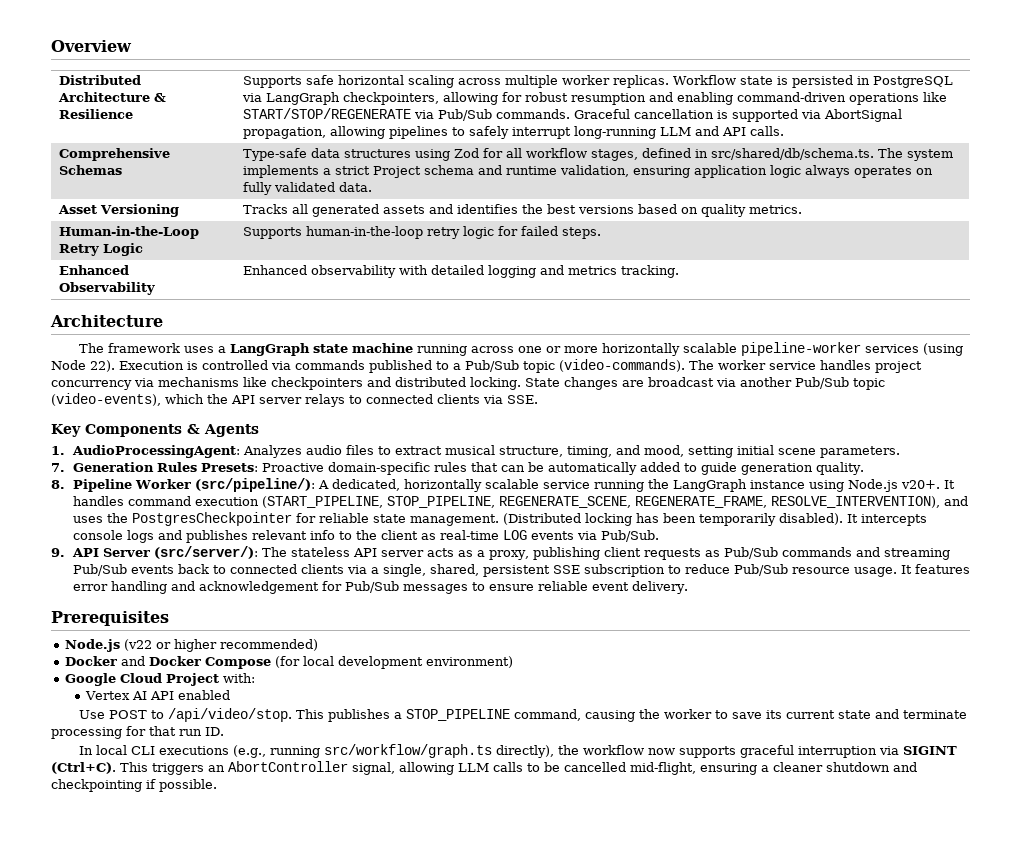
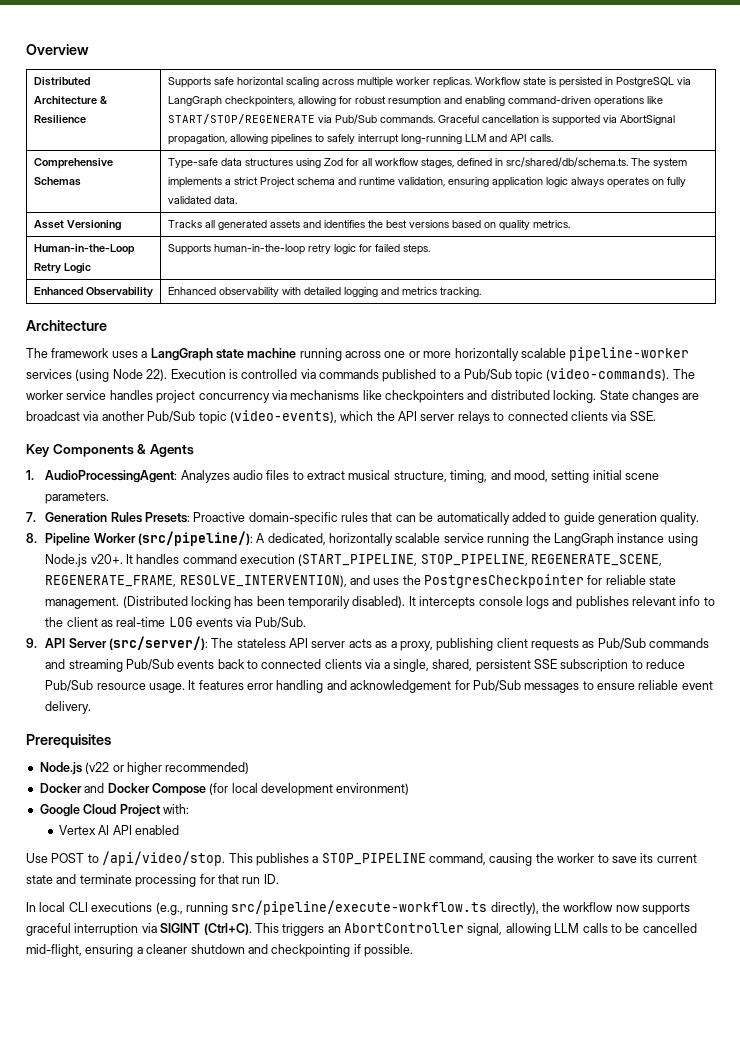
- In local CLI executions (e.g., running src/workflow/graph.ts directly), the workflow now supports graceful interruption via SIGINT (Ctrl+C).
+ In local CLI executions (e.g., running src/pipeline/execute-workflow.ts directly), the workflow now supports graceful interruption via SIGINT (Ctrl+C).

